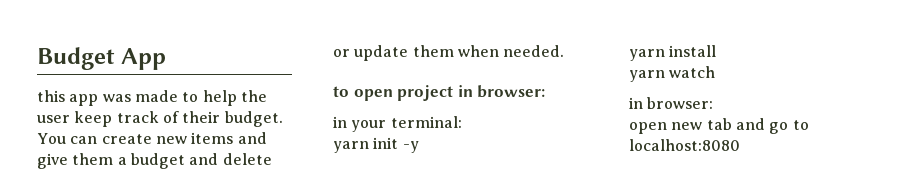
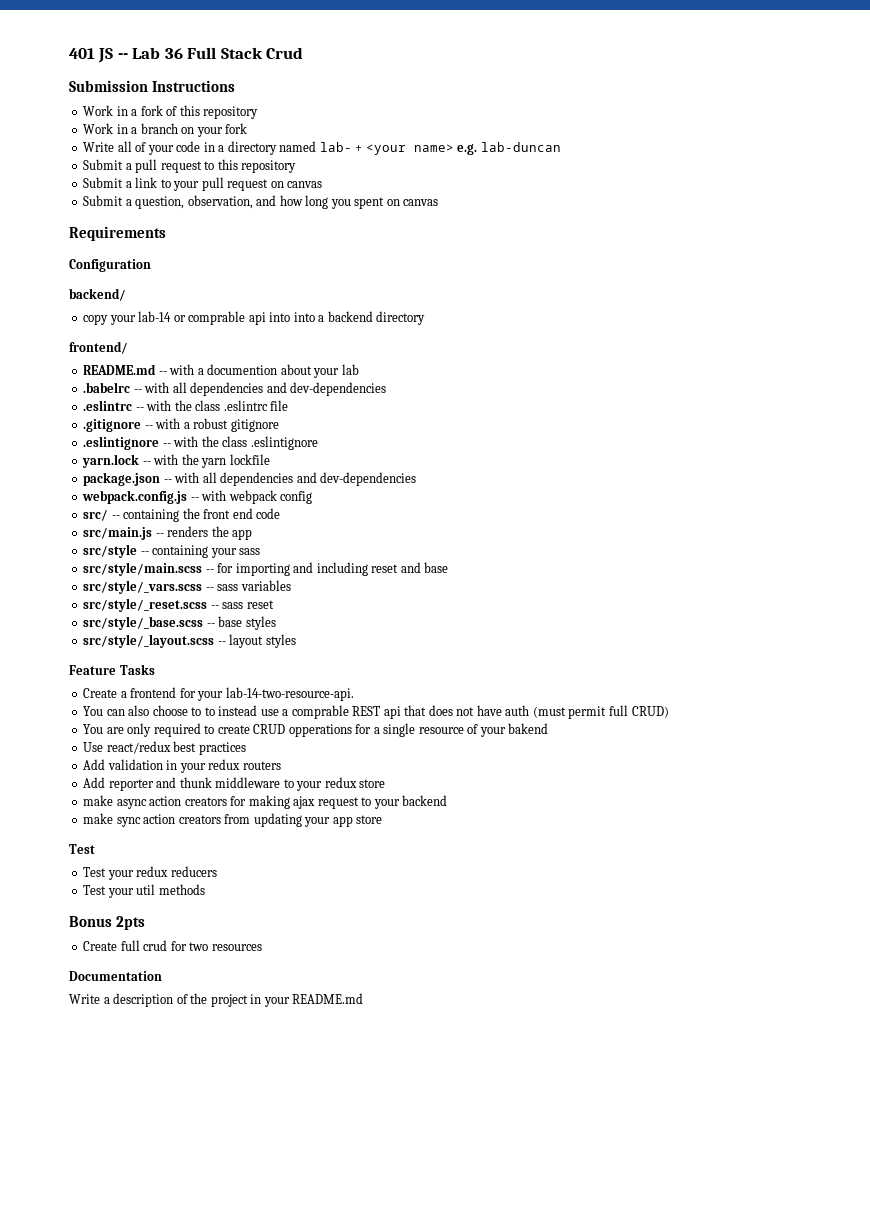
- Budget App
- this app was made to help the user keep track of their budget. You can create new items and give them a budget and delete or update them when needed.
- to open project in browser:
- in your terminal:
- yarn init -y
- yarn install
- yarn watch
- in browser:
- open new tab and go to localhost:8080
+ 401 JS -- Lab 36 Full Stack Crud
+ Submission Instructions
+ Work in a fork of this repository
+ Work in a branch on your fork
+ Write all of your code in a directory named lab- + <your name> e.g. lab-duncan
+ Submit a pull request to this repository
+ Submit a link to your pull request on canvas
+ Submit a question, observation, and how long you spent on canvas
+ Requirements
+ Configuration
+ backend/
+ copy your lab-14 or comprable api into into a backend directory
+ frontend/
+ README.md -- with a documention about your lab
+ .babelrc -- with all dependencies and dev-dependencies
+ .eslintrc -- with the class .eslintrc file
+ .gitignore -- with a robust gitignore
+ .eslintignore -- with the class .eslintignore
+ yarn.lock -- with the yarn lockfile
+ package.json -- with all dependencies and dev-dependencies
+ webpack.config.js -- with webpack config
+ src/ -- containing the front end code
+ src/main.js -- renders the app
+ src/style -- containing your sass
+ src/style/main.scss -- for importing and including reset and base
+ src/style/_vars.scss -- sass variables
+ src/style/_reset.scss -- sass reset
+ src/style/_base.scss -- base styles
+ src/style/_layout.scss -- layout styles
+ Feature Tasks
+ Create a frontend for your lab-14-two-resource-api.
+ You can also choose to to instead use a comprable REST api that does not have auth (must permit full CRUD)
+ You are only required to create CRUD opperations for a single resource of your bakend
+ Use react/redux best practices
+ Add validation in your redux routers
+ Add reporter and thunk middleware to your redux store
+ make async action creators for making ajax request to your backend
+ make sync action creators from updating your app store
+ Test
+ Test your redux reducers
+ Test your util methods
+ Bonus 2pts
+ Create full crud for two resources
+ Documentation
+ Write a description of the project in your README.md

